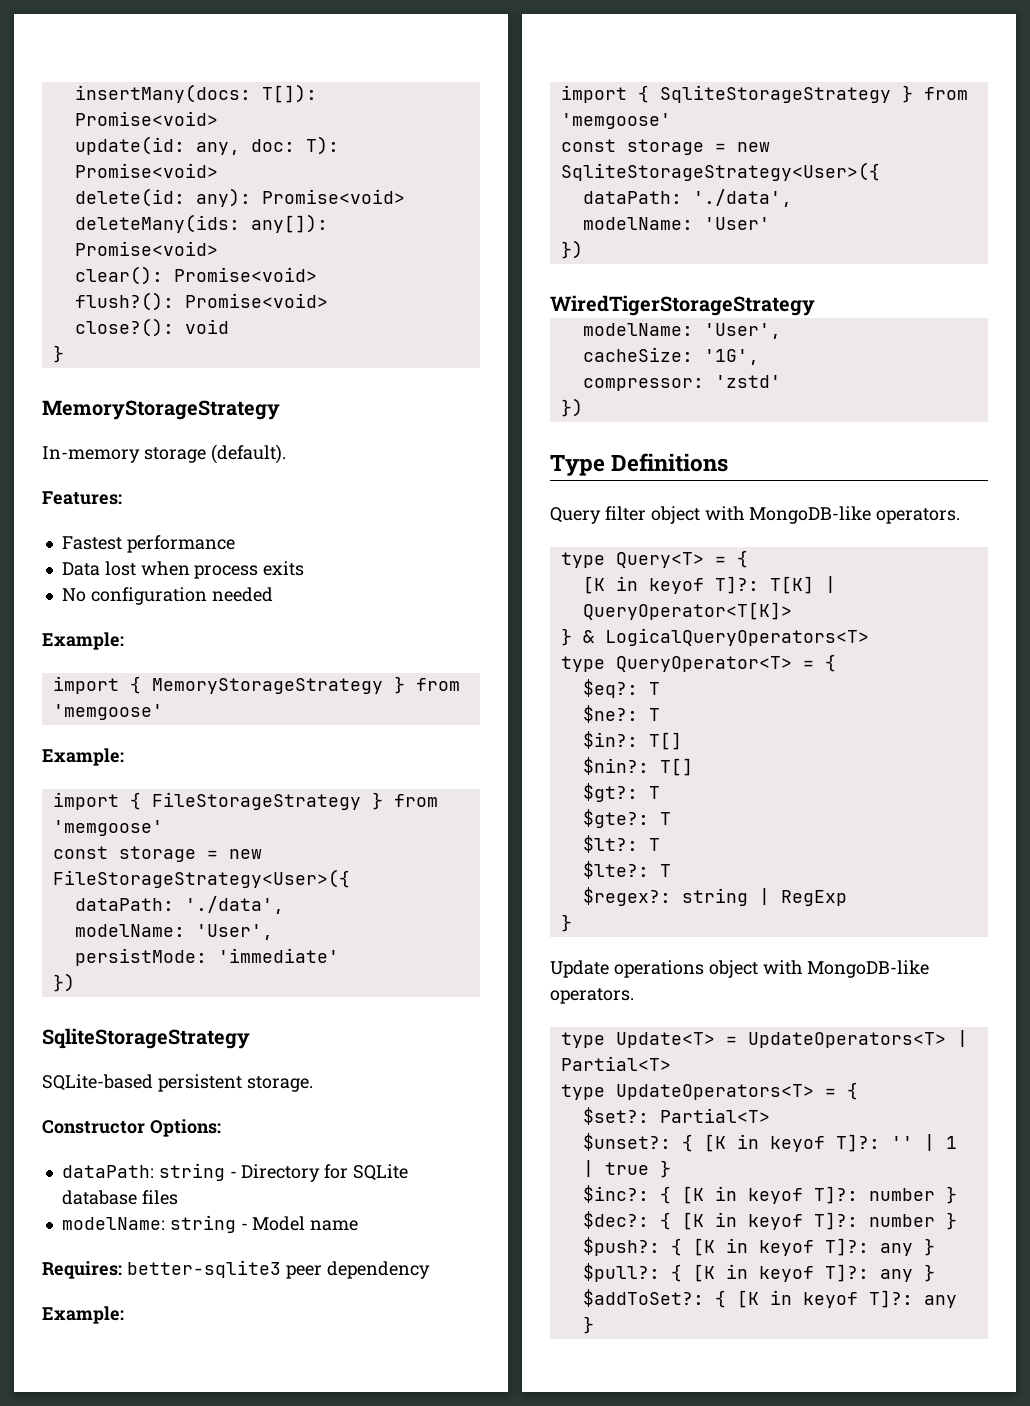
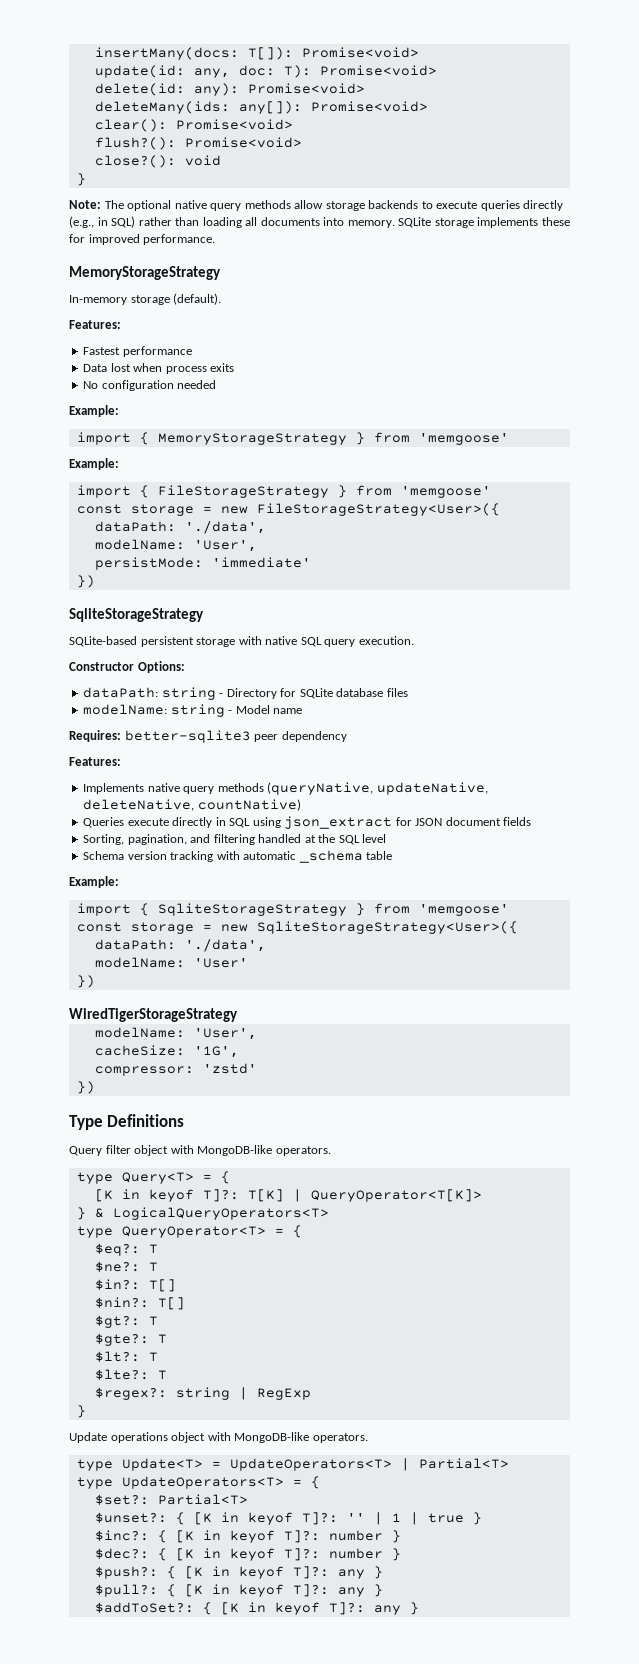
+ Note: The optional native query methods allow storage backends to execute queries directly (e.g., in SQL) rather than loading all documents into memory. SQLite storage implements these for improved performance.
- SQLite-based persistent storage.
+ SQLite-based persistent storage with native SQL query execution.
  Requires: better-sqlite3 peer dependency
+ Features:
+ Implements native query methods (queryNative, updateNative, deleteNative, countNative)
+ Queries execute directly in SQL using json_extract for JSON document fields
+ Sorting, pagination, and filtering handled at the SQL level
+ Schema version tracking with automatic _schema table

